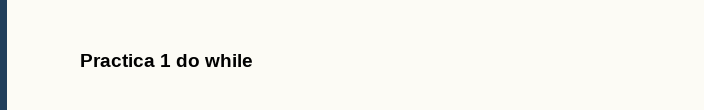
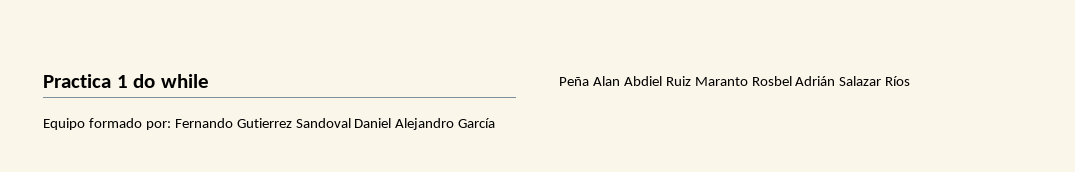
+ Equipo formado por: Fernando Gutierrez Sandoval Daniel Alejandro García Peña Alan Abdiel Ruiz Maranto Rosbel Adrián Salazar Ríos

